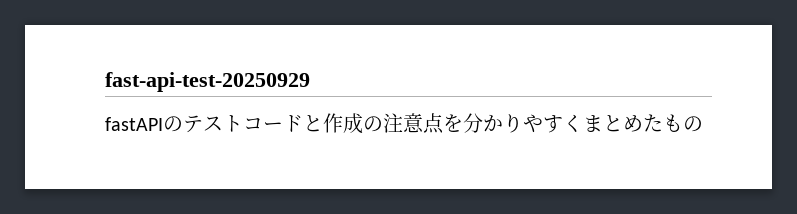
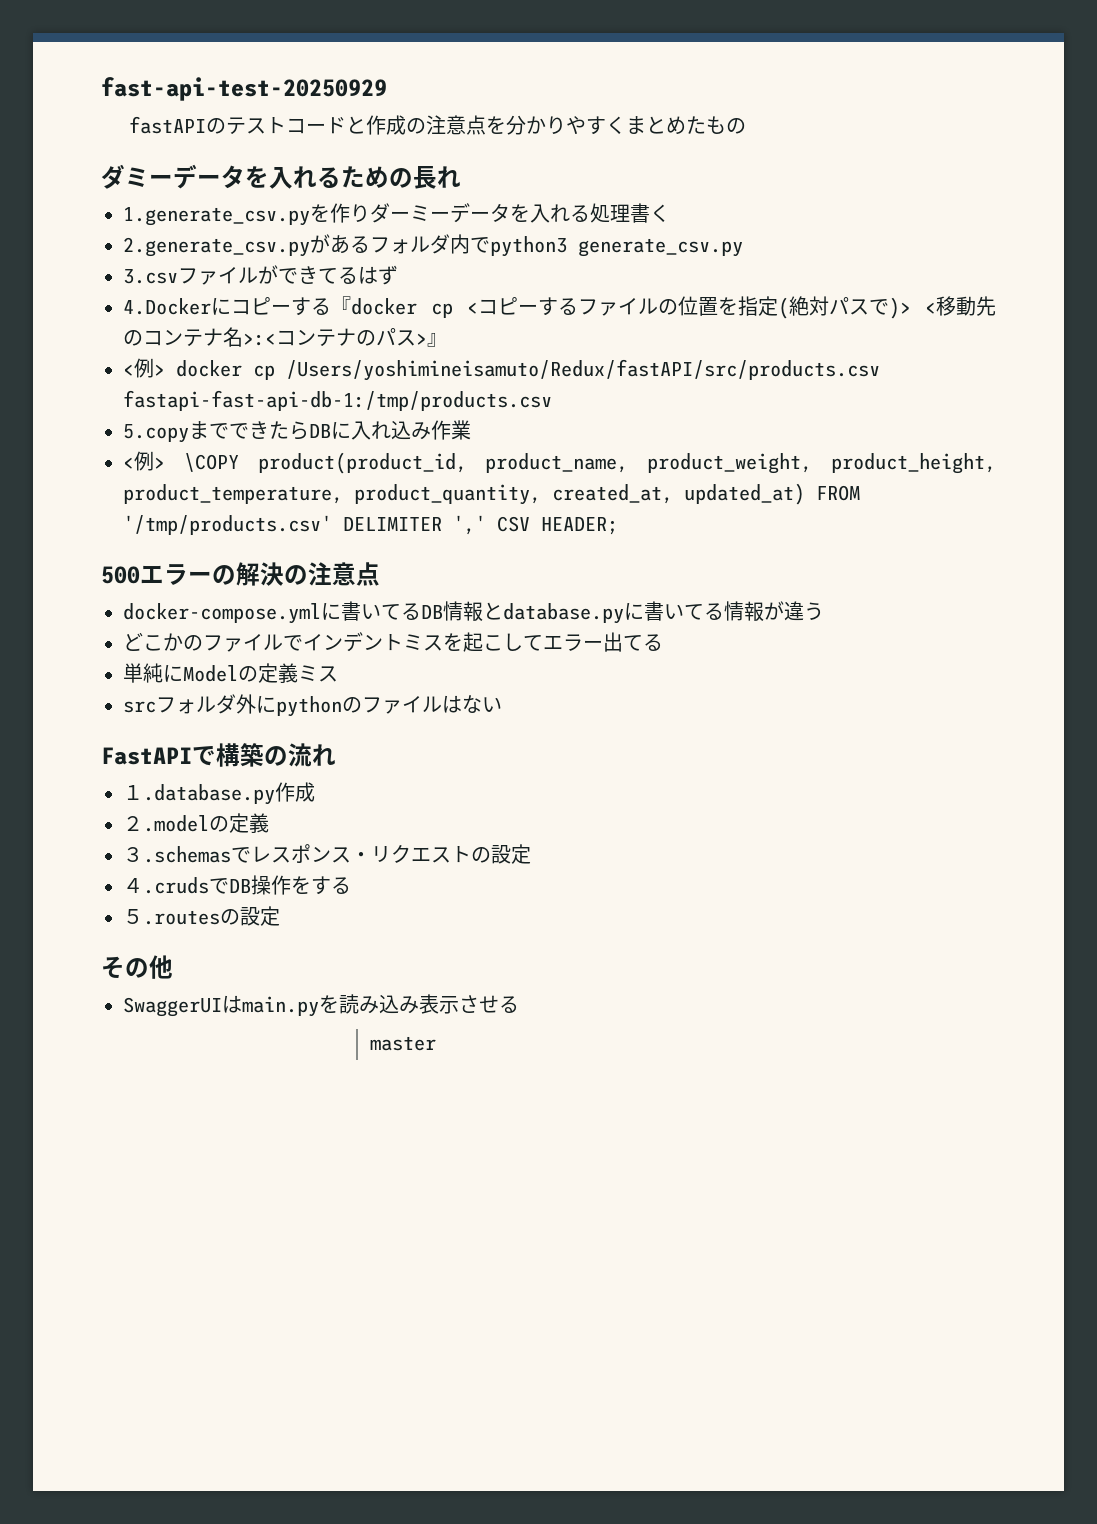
+ ダミーデータを入れるための長れ
+ 1.generate_csv.pyを作りダーミーデータを入れる処理書く
+ 2.generate_csv.pyがあるフォルダ内でpython3 generate_csv.py
+ 3.csvファイルができてるはず
+ 4.Dockerにコピーする『docker cp <コピーするファイルの位置を指定(絶対パスで)> <移動先のコンテナ名>:<コンテナのパス>』
+ <例> docker cp /Users/yoshimineisamuto/Redux/fastAPI/src/products.csv fastapi-fast-api-db-1:/tmp/products.csv
+ 5.copyまでできたらDBに入れ込み作業
+ <例> \COPY product(product_id, product_name, product_weight, product_height, product_temperature, product_quantity, created_at, updated_at) FROM '/tmp/products.csv' DELIMITER ',' CSV HEADER;
+ 500エラーの解決の注意点
+ docker-compose.ymlに書いてるDB情報とdatabase.pyに書いてる情報が違う
+ どこかのファイルでインデントミスを起こしてエラー出てる
+ 単純にModelの定義ミス
+ srcフォルダ外にpythonのファイルはない
+ FastAPIで構築の流れ
+ １.database.py作成
+ ２.modelの定義
+ ３.schemasでレスポンス・リクエストの設定
+ ４.crudsでDB操作をする
+ ５.routesの設定
+ その他
+ SwaggerUIはmain.pyを読み込み表示させる
+ master

